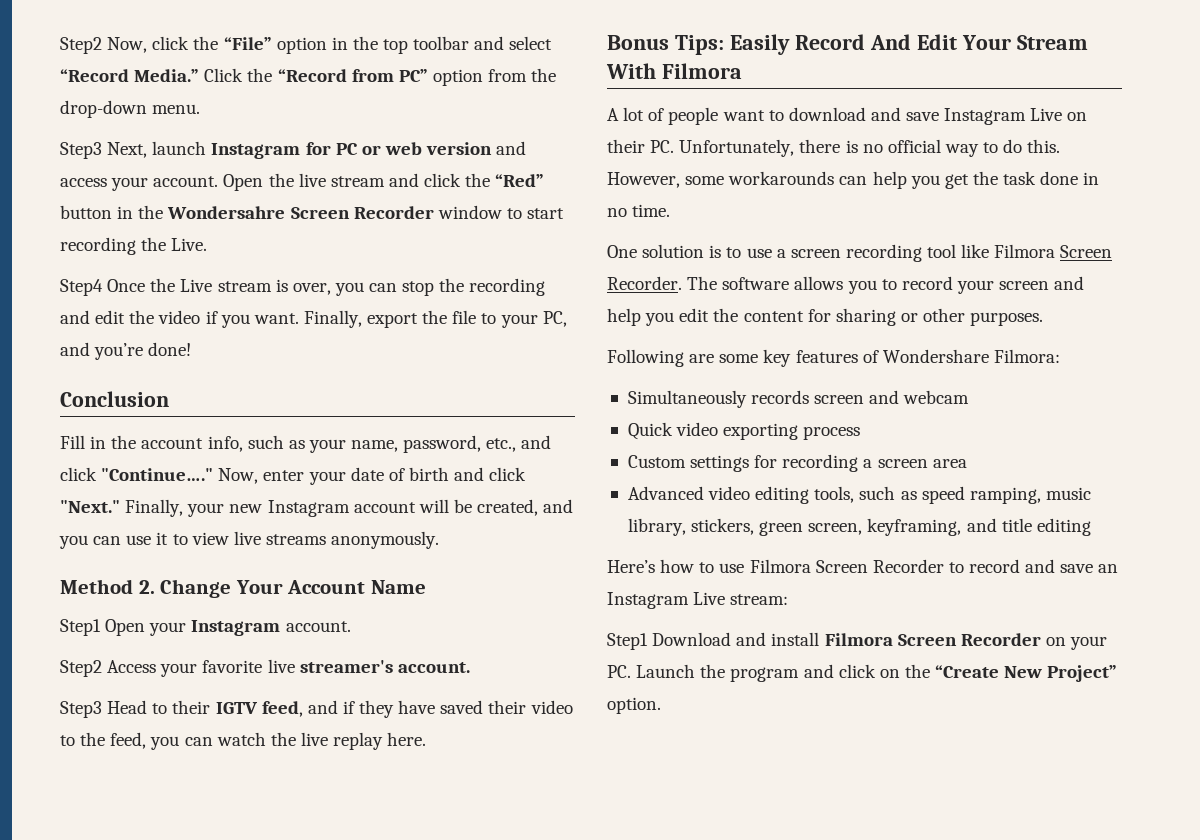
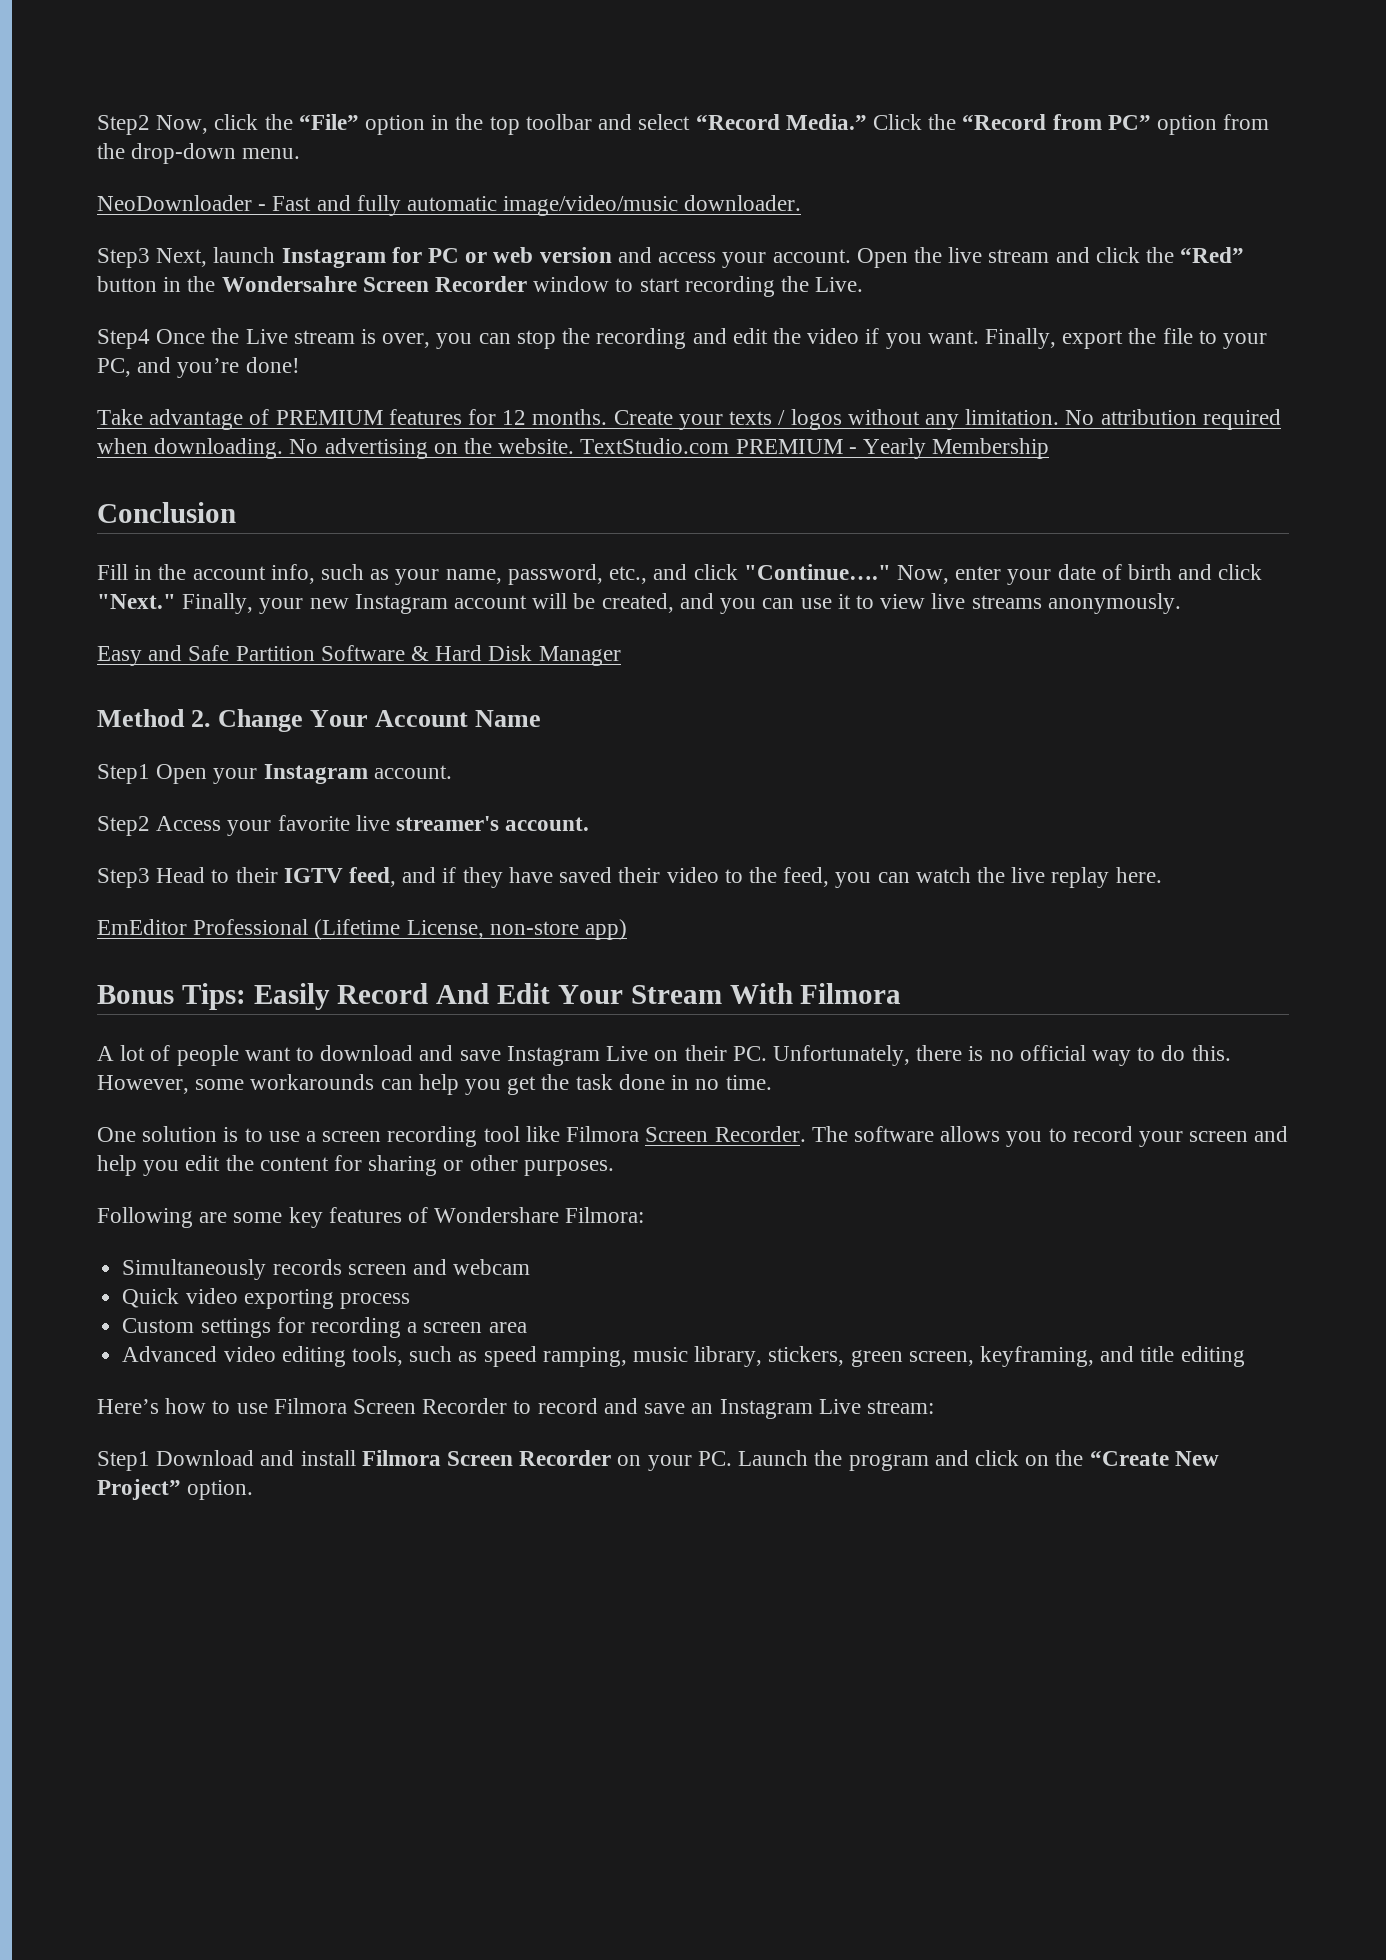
+ NeoDownloader - Fast and fully automatic image/video/music downloader.
+ Take advantage of PREMIUM features for 12 months. Create your texts / logos without any limitation. No attribution required when downloading. No advertising on the website. TextStudio.com PREMIUM - Yearly Membership
+ Easy and Safe Partition Software & Hard Disk Manager
+ EmEditor Professional (Lifetime License, non-store app)

